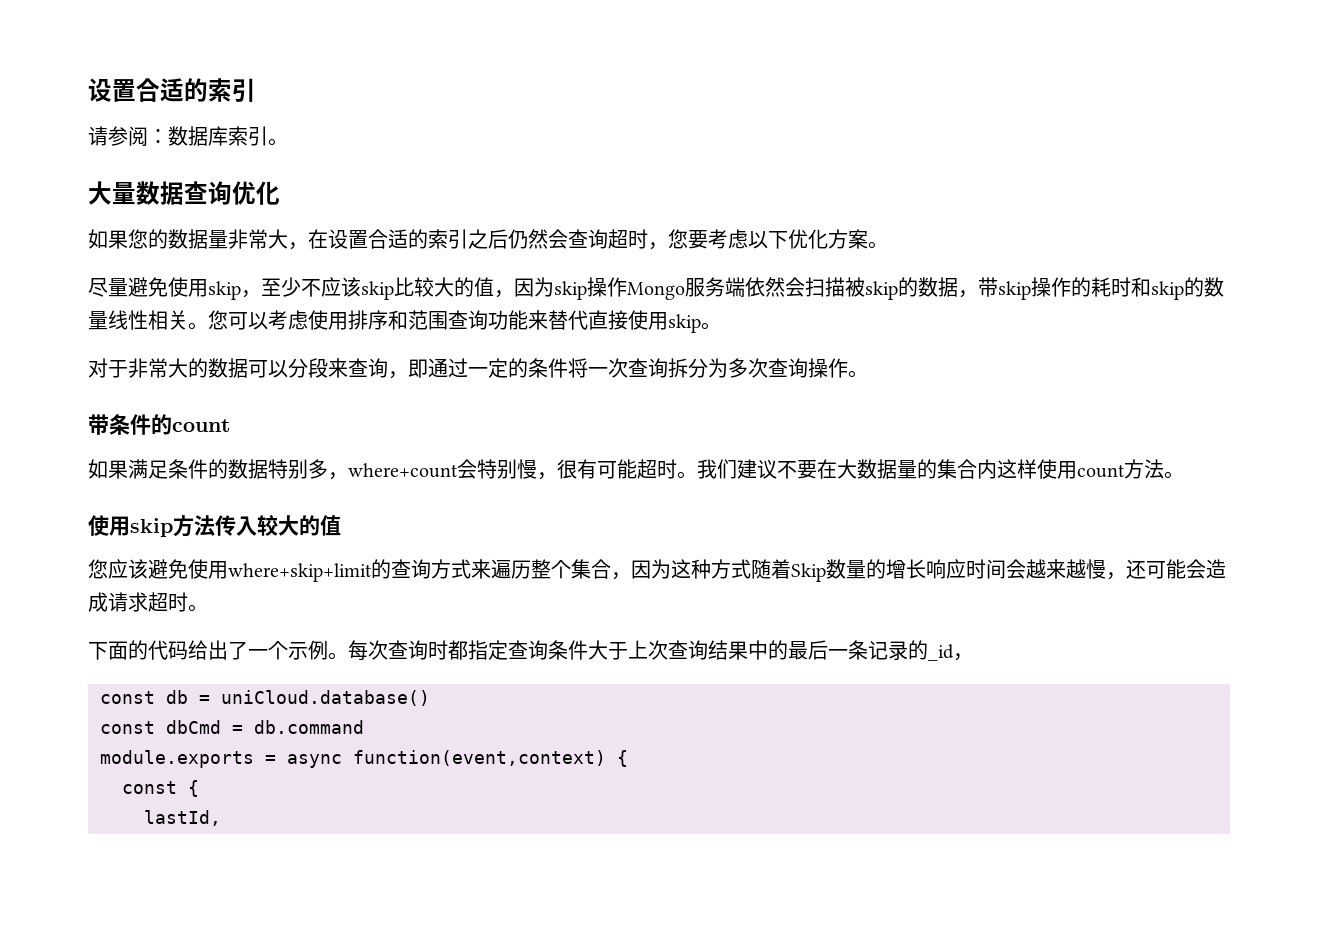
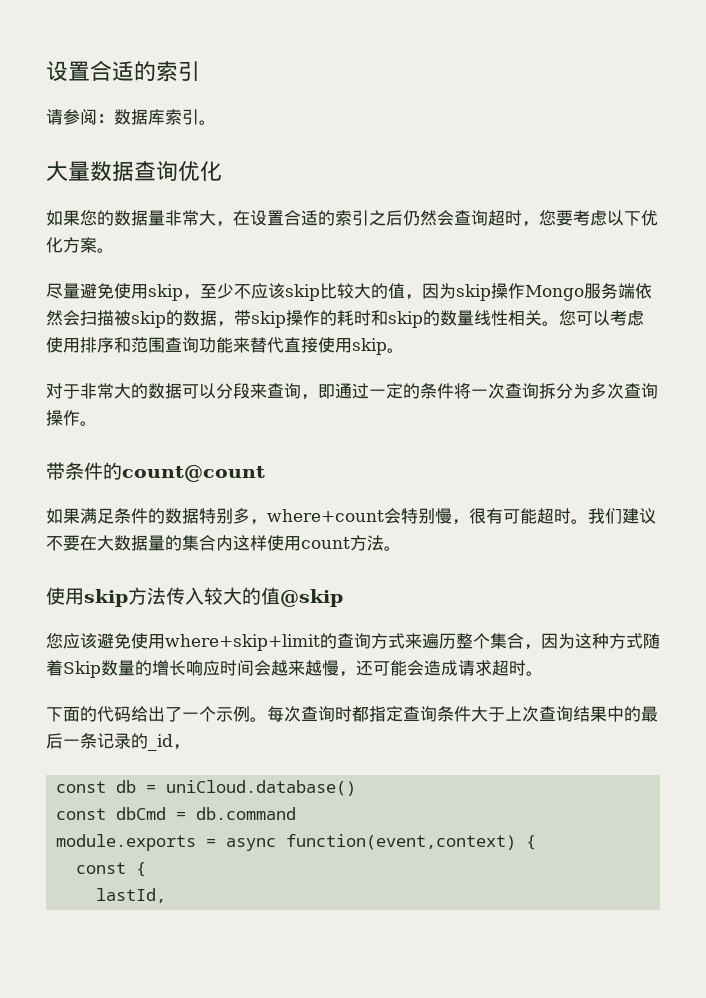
- 带条件的count
+ 带条件的count@count
- 使用skip方法传入较大的值
+ 使用skip方法传入较大的值@skip

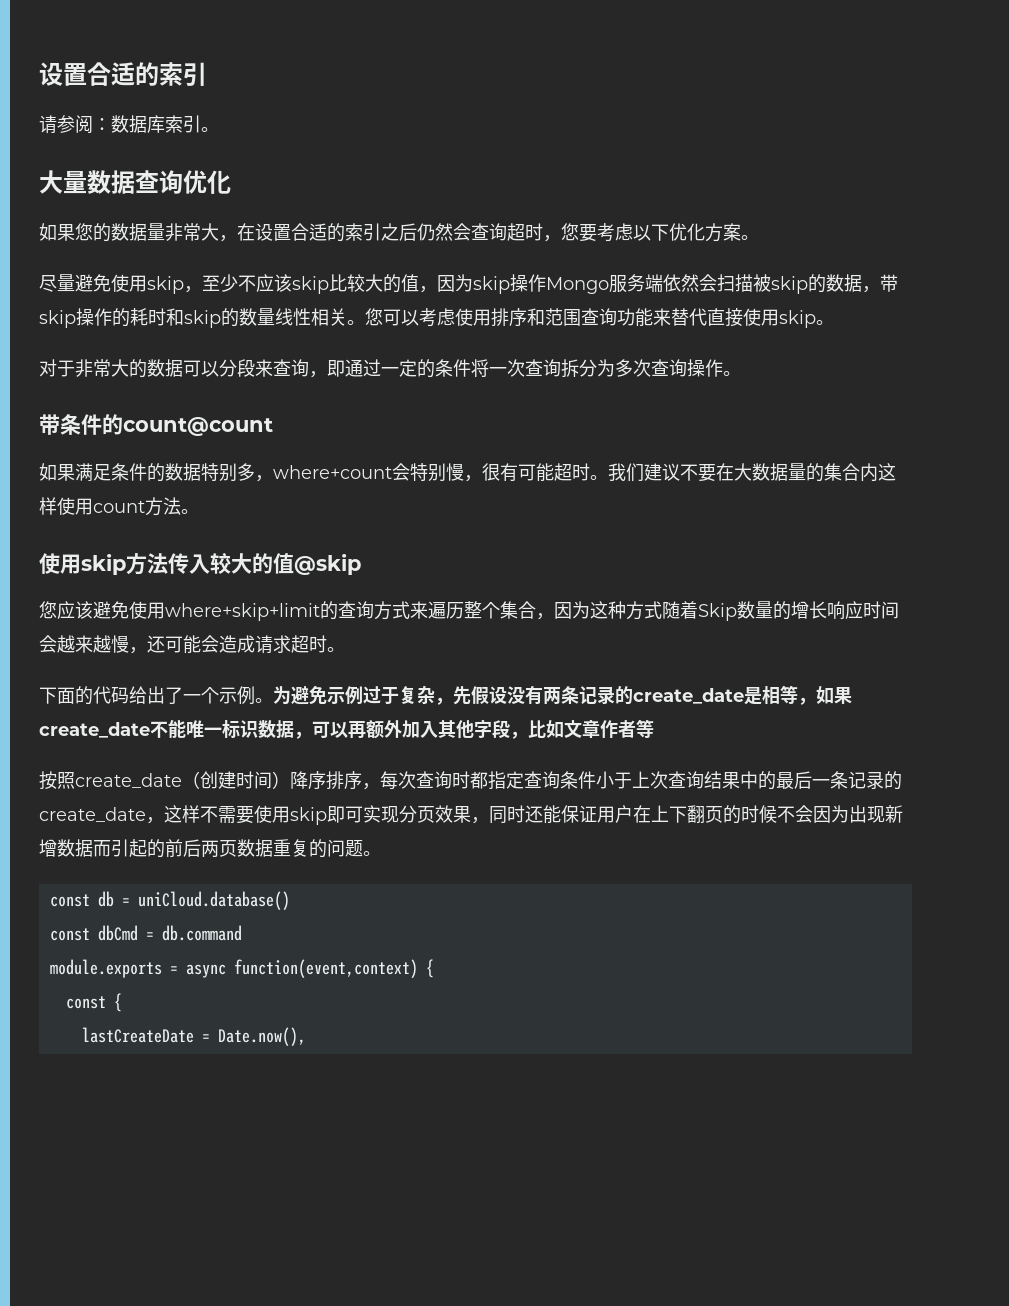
- 每次查询时都指定查询条件大于上次查询结果中的最后一条记录的_id，
+ 为避免示例过于复杂，先假设没有两条记录的create_date是相等，如果create_date不能唯一标识数据，可以再额外加入其他字段，比如文章作者等
+ 按照create_date（创建时间）降序排序，每次查询时都指定查询条件小于上次查询结果中的最后一条记录的create_date，这样不需要使用skip即可实现分页效果，同时还能保证用户在上下翻页的时候不会因为出现新增数据而引起的前后两页数据重复的问题。
- lastId,
+ lastCreateDate = Date.now(),

